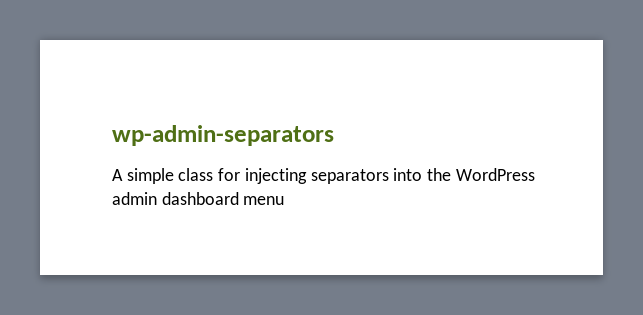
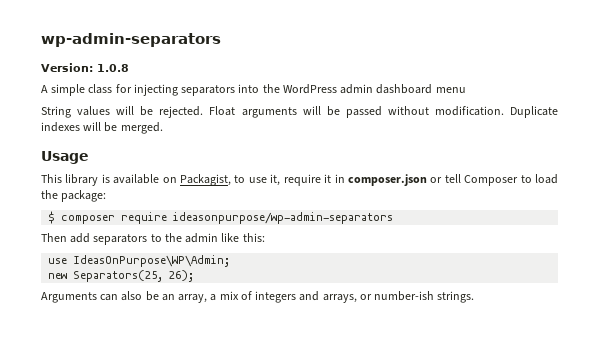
+ Version: 1.0.8
+ String values will be rejected. Float arguments will be passed without modification. Duplicate indexes will be merged.
+ Usage
+ This library is available on Packagist, to use it, require it in composer.json or tell Composer to load the package:
+ $ composer require ideasonpurpose/wp-admin-separators
+ Then add separators to the admin like this:
+ use IdeasOnPurpose\WP\Admin;
+ new Separators(25, 26);
+ Arguments can also be an array, a mix of integers and arrays, or number-ish strings.

